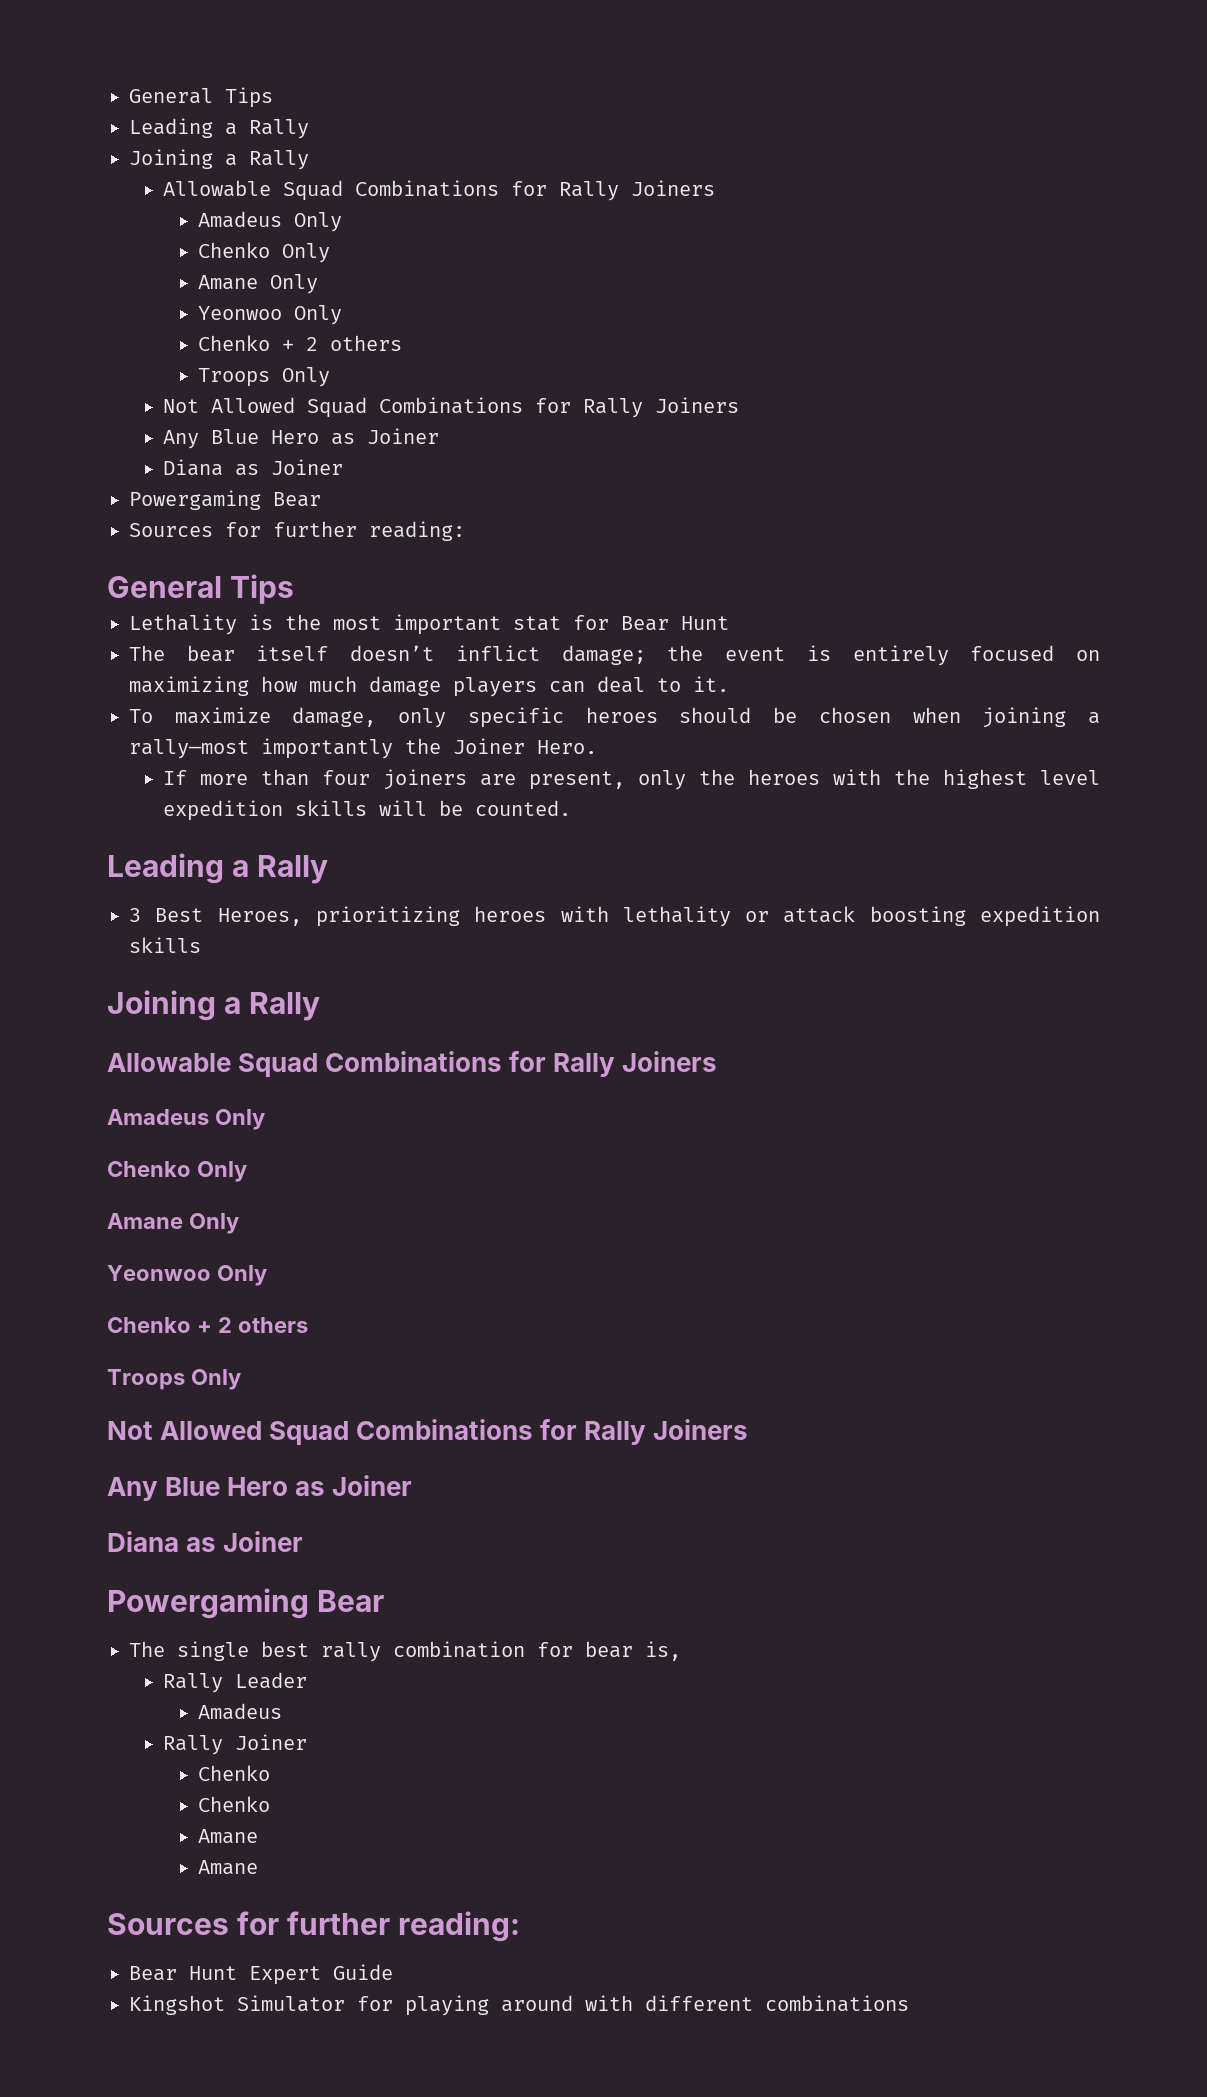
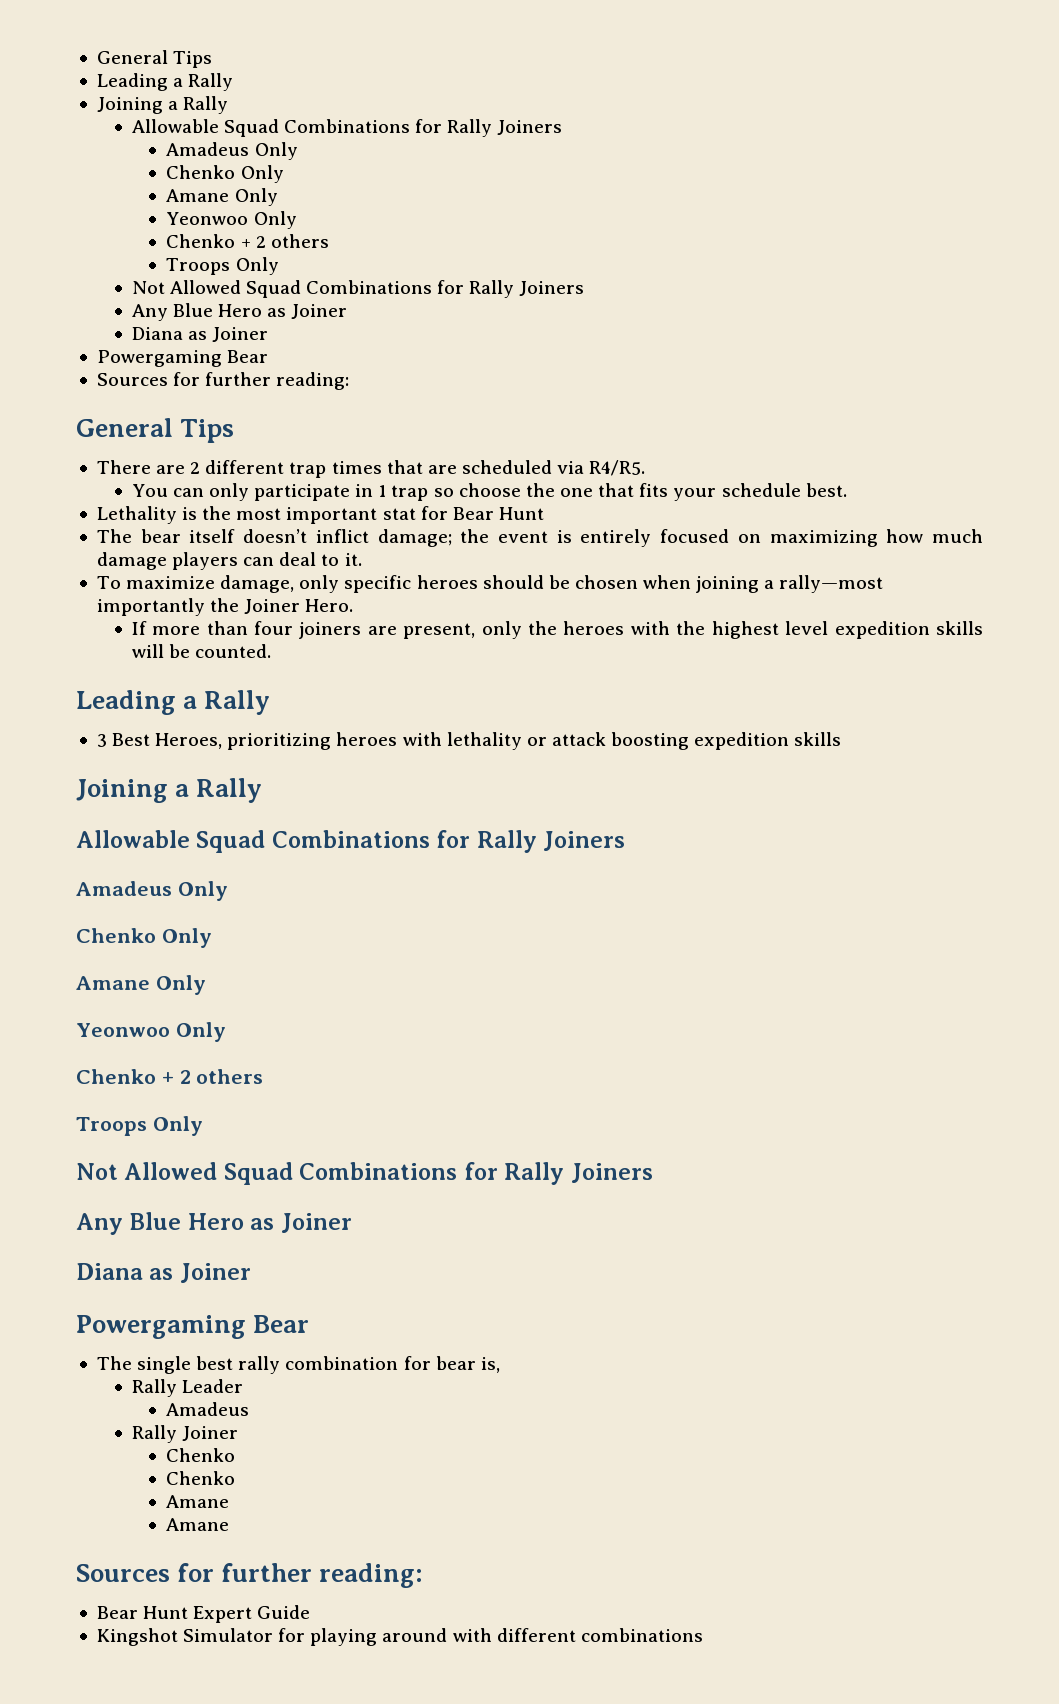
+ There are 2 different trap times that are scheduled via R4/R5.
+ You can only participate in 1 trap so choose the one that fits your schedule best.

